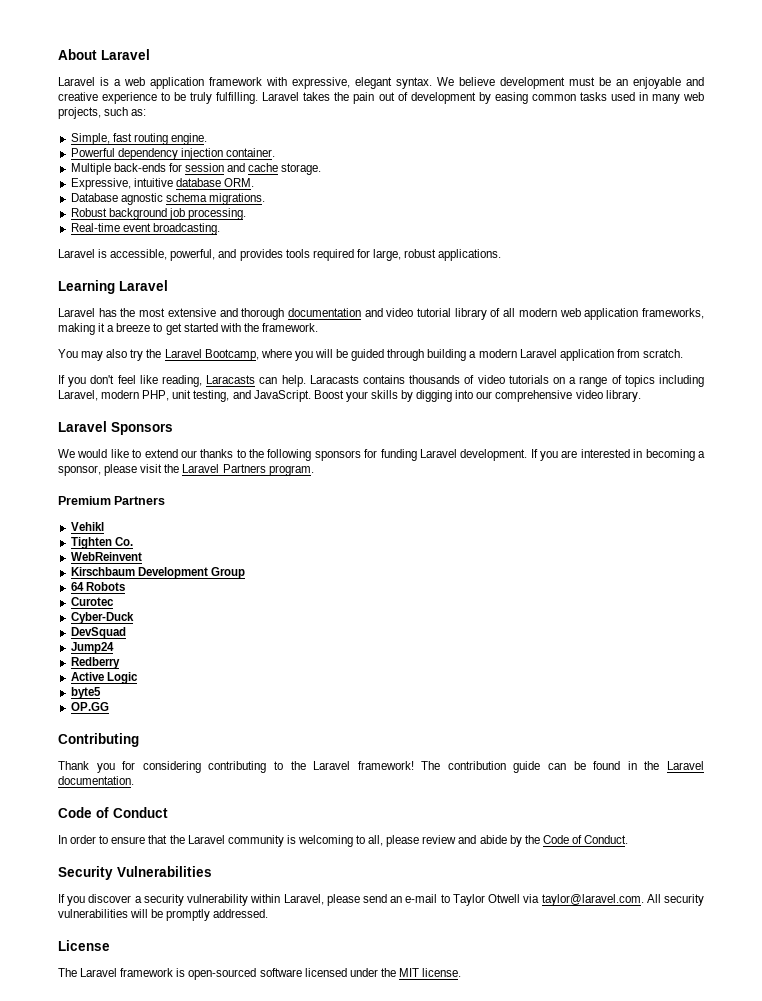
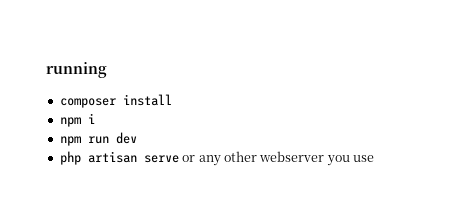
- About Laravel
- Laravel is a web application framework with expressive, elegant syntax. We believe development must be an enjoyable and creative experience to be truly fulfilling. Laravel takes the pain out of development by easing common tasks used in many web projects, such as:
- Simple, fast routing engine.
- Powerful dependency injection container.
- Multiple back-ends for session and cache storage.
- Expressive, intuitive database ORM.
- Database agnostic schema migrations.
- Robust background job processing.
- Real-time event broadcasting.
- Laravel is accessible, powerful, and provides tools required for large, robust applications.
- Learning Laravel
- Laravel has the most extensive and thorough documentation and video tutorial library of all modern web application frameworks, making it a breeze to get started with the framework.
- You may also try the Laravel Bootcamp, where you will be guided through building a modern Laravel application from scratch.
- If you don't feel like reading, Laracasts can help. Laracasts contains thousands of video tutorials on a range of topics including Laravel, modern PHP, unit testing, and JavaScript. Boost your skills by digging into our comprehensive video library.
- Laravel Sponsors
- We would like to extend our thanks to the following sponsors for funding Laravel development. If you are interested in becoming a sponsor, please visit the Laravel Partners program.
- Premium Partners
- Vehikl
- Tighten Co.
- WebReinvent
- Kirschbaum Development Group
- 64 Robots
- Curotec
- Cyber-Duck
- DevSquad
- Jump24
- Redberry
- Active Logic
- byte5
- OP.GG
- Contributing
- Thank you for considering contributing to the Laravel framework! The contribution guide can be found in the Laravel documentation.
- Code of Conduct
- In order to ensure that the Laravel community is welcoming to all, please review and abide by the Code of Conduct.
- Security Vulnerabilities
- If you discover a security vulnerability within Laravel, please send an e-mail to Taylor Otwell via taylor@laravel.com. All security vulnerabilities will be promptly addressed.
- License
- The Laravel framework is open-sourced software licensed under the MIT license.
+ running
+ composer install
+ npm i
+ npm run dev
+ php artisan serve or any other webserver you use

